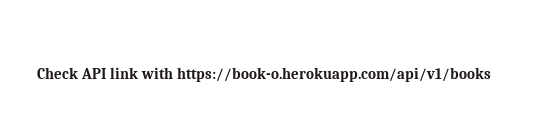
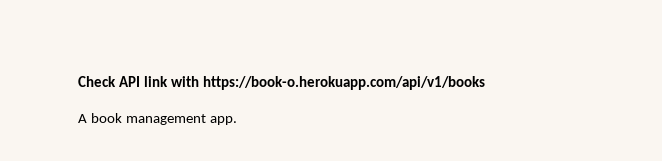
+ A book management app.

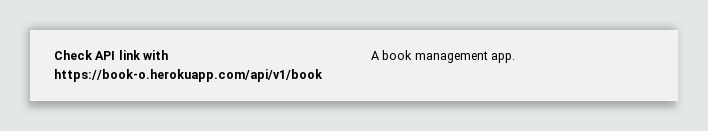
- Check API link with https://book-o.herokuapp.com/api/v1/books
+ Check API link with https://book-o.herokuapp.com/api/v1/book

